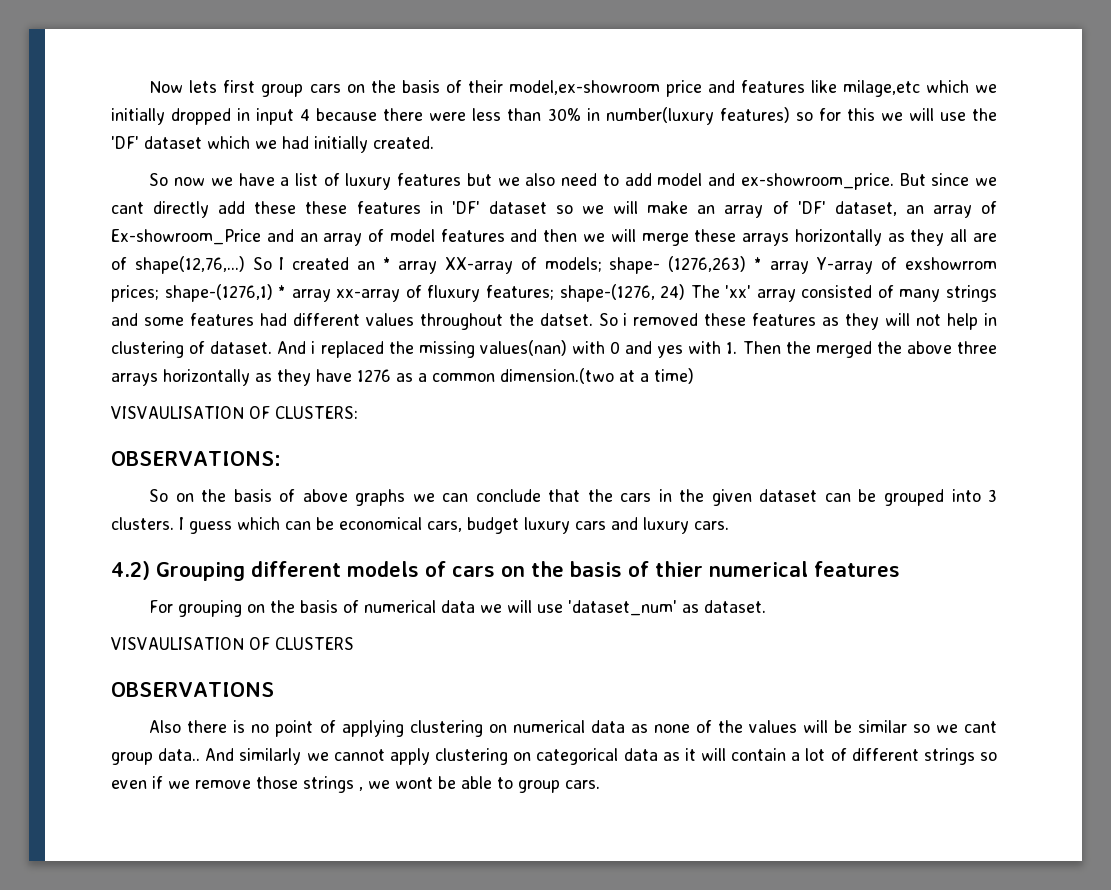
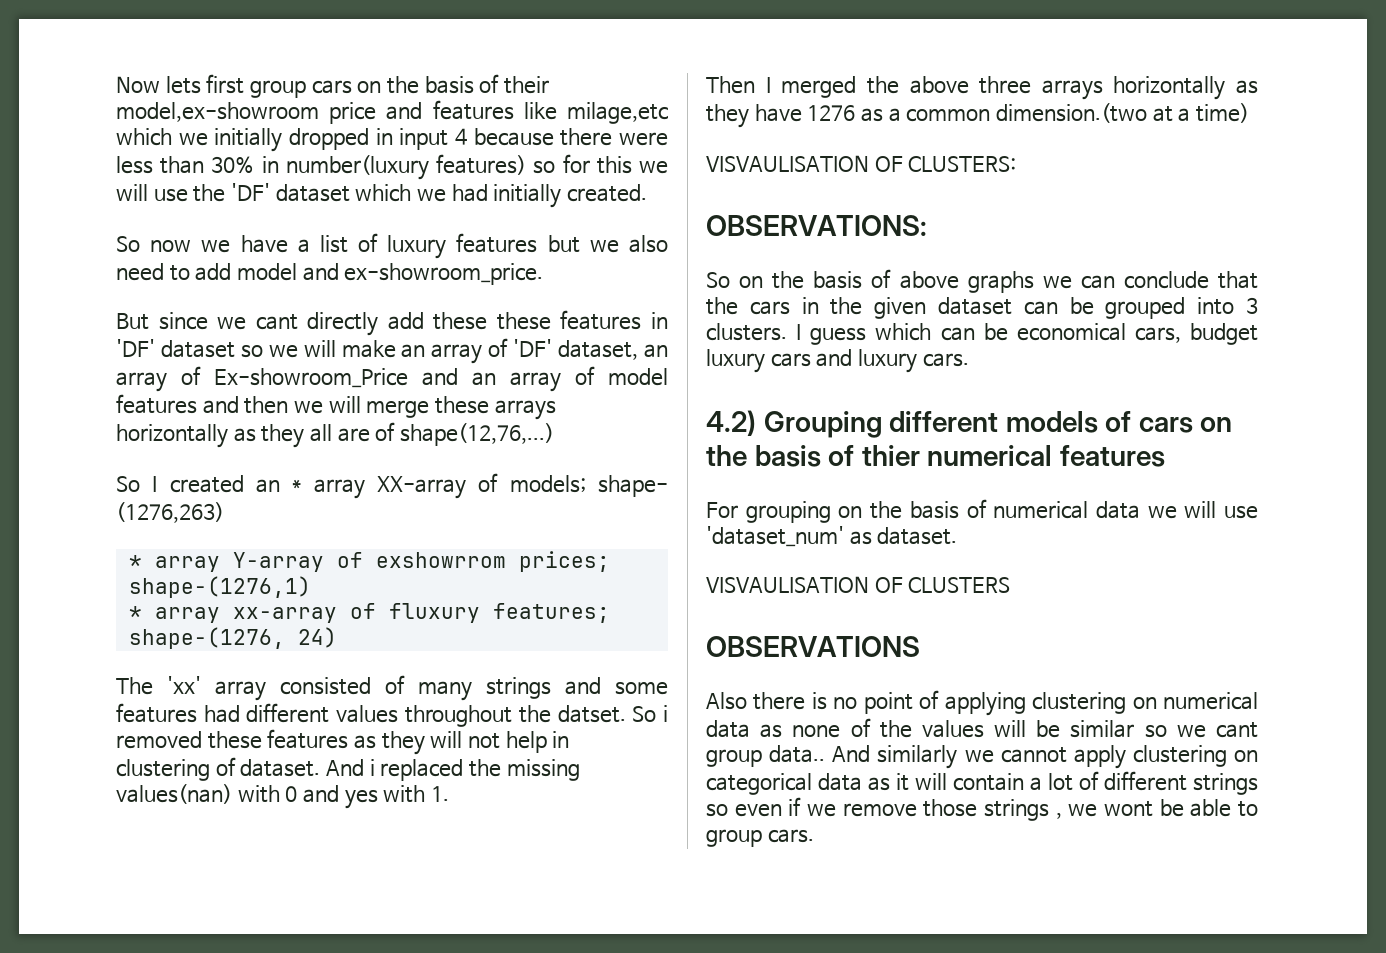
- So now we have a list of luxury features but we also need to add model and ex-showroom_price. But since we cant directly add these these features in 'DF' dataset so we will make an array of 'DF' dataset, an array of Ex-showroom_Price and an array of model features and then we will merge these arrays horizontally as they all are of shape(12,76,...) So I created an * array XX-array of models;
+ So now we have a list of luxury features but we also need to add model and ex-showroom_price.
+ But since we cant directly add these these features in 'DF' dataset so we will make an array of 'DF' dataset, an array of Ex-showroom_Price and an array of model features and then we will merge these arrays horizontally as they all are of shape(12,76,...)
+ So I created an * array XX-array of models;
- shape- (1276,263) * array Y-array of exshowrrom prices;
+ shape- (1276,263)
+ * array Y-array of exshowrrom prices;
- shape-(1276,1) * array xx-array of fluxury features;
+ shape-(1276,1)
+ * array xx-array of fluxury features;
- shape-(1276, 24) The 'xx' array consisted of many strings and some features had different values throughout the datset.
+ shape-(1276, 24)
+ The 'xx' array consisted of many strings and some features had different values throughout the datset.
- And i replaced the missing values(nan) with 0 and yes with 1. Then the merged the above three arrays horizontally as they have 1276 as a common dimension.(two at a time)
+ And i replaced the missing values(nan) with 0 and yes with 1.
+ Then I merged the above three arrays horizontally as they have 1276 as a common dimension.(two at a time)

